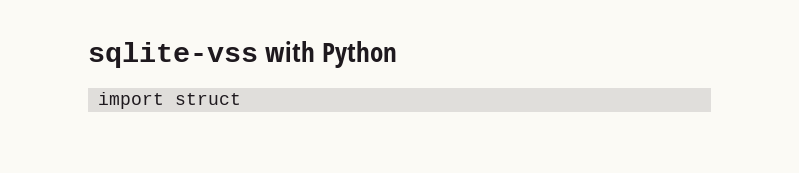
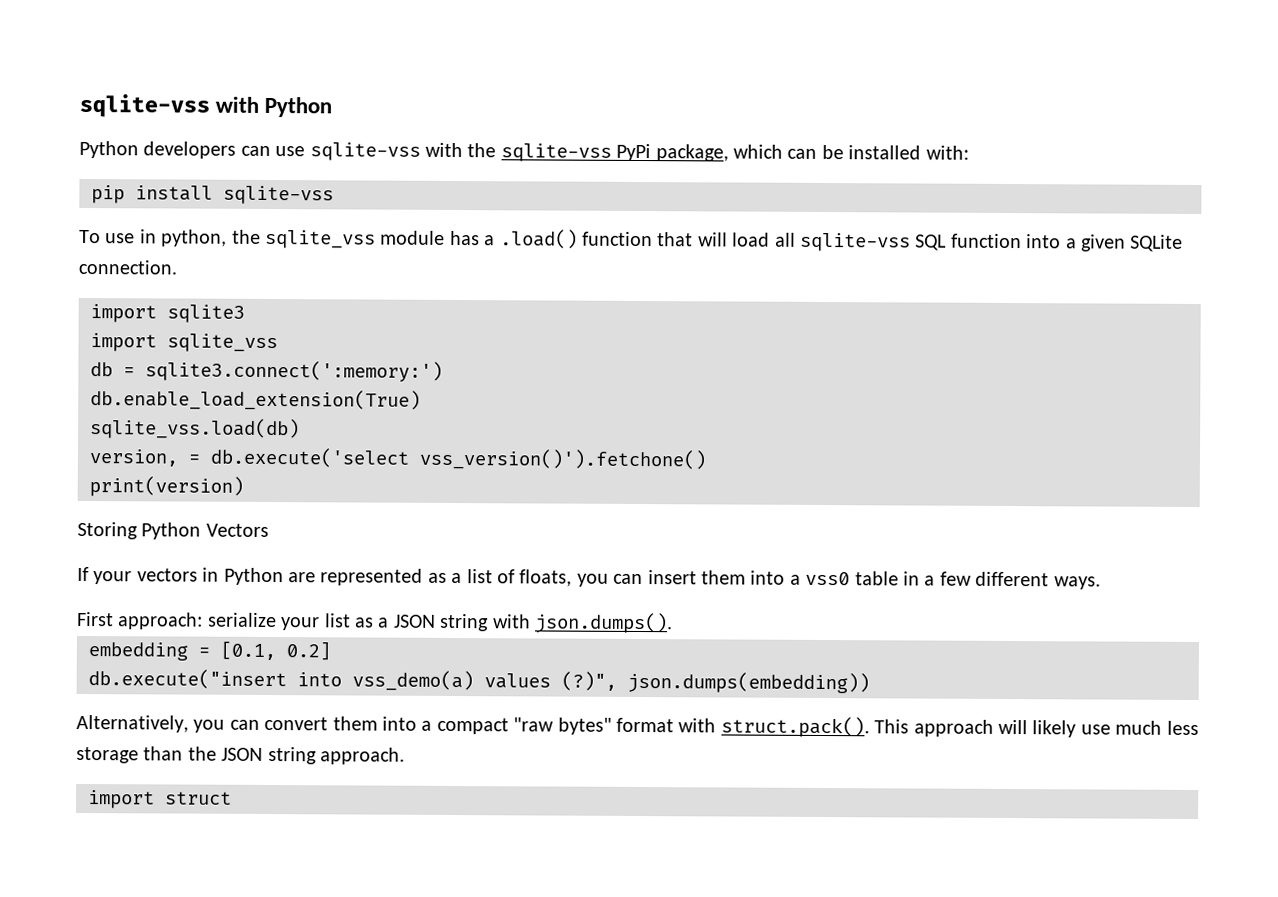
+ Python developers can use sqlite-vss with the sqlite-vss PyPi package, which can be installed with:
+ pip install sqlite-vss
+ To use in python, the sqlite_vss module has a .load() function that will load all sqlite-vss SQL function into a given SQLite connection.
+ import sqlite3
+ import sqlite_vss
+ db = sqlite3.connect(':memory:')
+ db.enable_load_extension(True)
+ sqlite_vss.load(db)
+ version, = db.execute('select vss_version()').fetchone()
+ print(version)
+ Storing Python Vectors
+ If your vectors in Python are represented as a list of floats, you can insert them into a vss0 table in a few different ways.
+ First approach: serialize your list as a JSON string with json.dumps().
+ embedding = [0.1, 0.2]
+ db.execute("insert into vss_demo(a) values (?)", json.dumps(embedding))
+ Alternatively, you can convert them into a compact "raw bytes" format with struct.pack(). This approach will likely use much less storage than the JSON string approach.

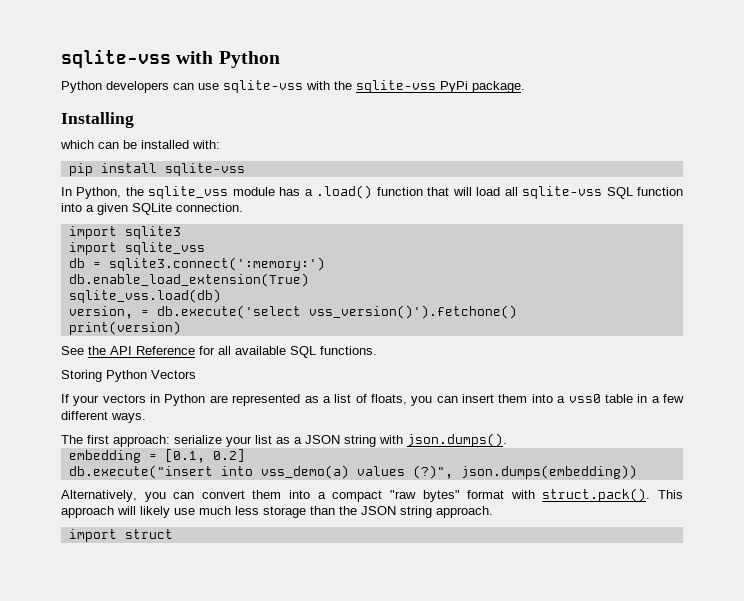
- Python developers can use sqlite-vss with the sqlite-vss PyPi package, which can be installed with:
+ Python developers can use sqlite-vss with the sqlite-vss PyPi package.
+ Installing
+ which can be installed with:
- To use in python, the sqlite_vss module has a .load() function that will load all sqlite-vss SQL function into a given SQLite connection.
+ In Python, the sqlite_vss module has a .load() function that will load all sqlite-vss SQL function into a given SQLite connection.
+ See the API Reference for all available SQL functions.
- First approach: serialize your list as a JSON string with json.dumps().
+ The first approach: serialize your list as a JSON string with json.dumps().

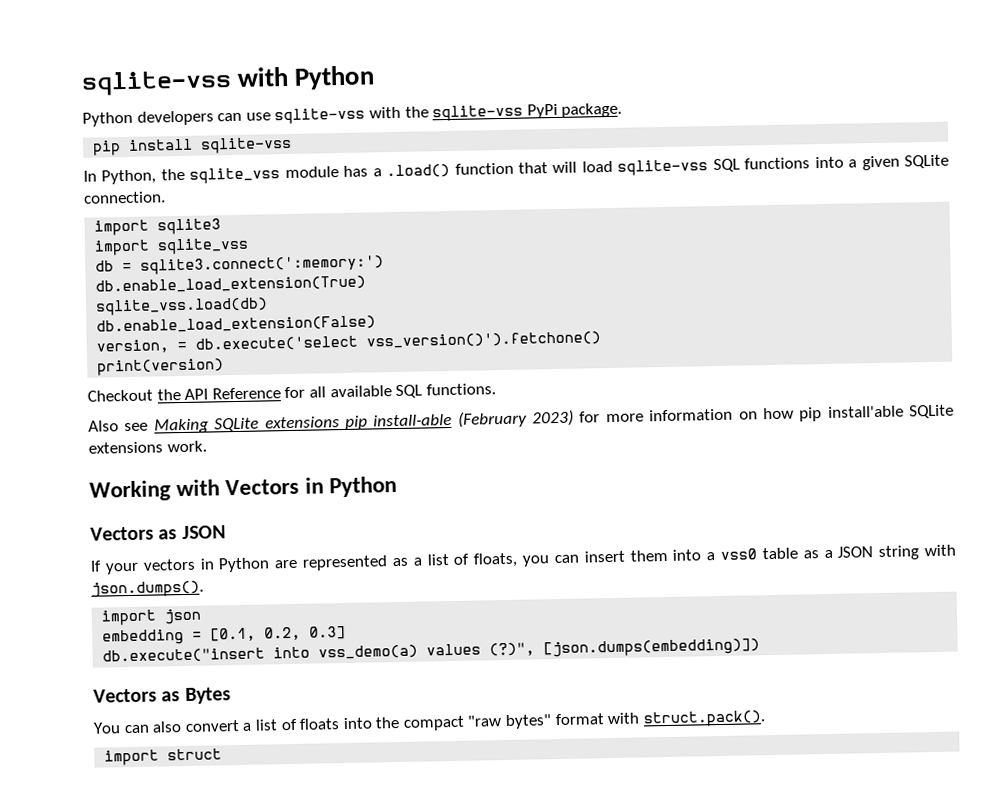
- Installing
- which can be installed with:
- In Python, the sqlite_vss module has a .load() function that will load all sqlite-vss SQL function into a given SQLite connection.
+ In Python, the sqlite_vss module has a .load() function that will load sqlite-vss SQL functions into a given SQLite connection.
+ db.enable_load_extension(False)
- See the API Reference for all available SQL functions.
+ Checkout the API Reference for all available SQL functions.
- Storing Python Vectors
+ Also see Making SQLite extensions pip install-able (February 2023) for more information on how pip install'able SQLite extensions work.
+ Working with Vectors in Python
+ Vectors as JSON
- If your vectors in Python are represented as a list of floats, you can insert them into a vss0 table in a few different ways.
- The first approach: serialize your list as a JSON string with json.dumps().
+ If your vectors in Python are represented as a list of floats, you can insert them into a vss0 table as a JSON string with json.dumps().
+ import json
- embedding = [0.1, 0.2]
+ embedding = [0.1, 0.2, 0.3]
- db.execute("insert into vss_demo(a) values (?)", json.dumps(embedding))
- Alternatively, you can convert them into a compact "raw bytes" format with struct.pack(). This approach will likely use much less storage than the JSON string approach.
+ db.execute("insert into vss_demo(a) values (?)", [json.dumps(embedding)])
+ Vectors as Bytes
+ You can also convert a list of floats into the compact "raw bytes" format with struct.pack().

